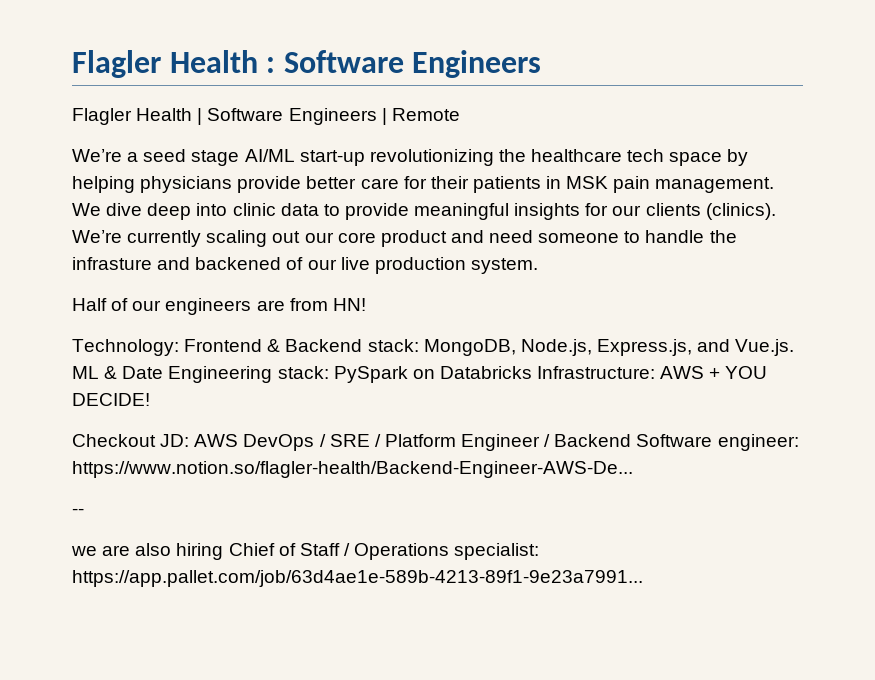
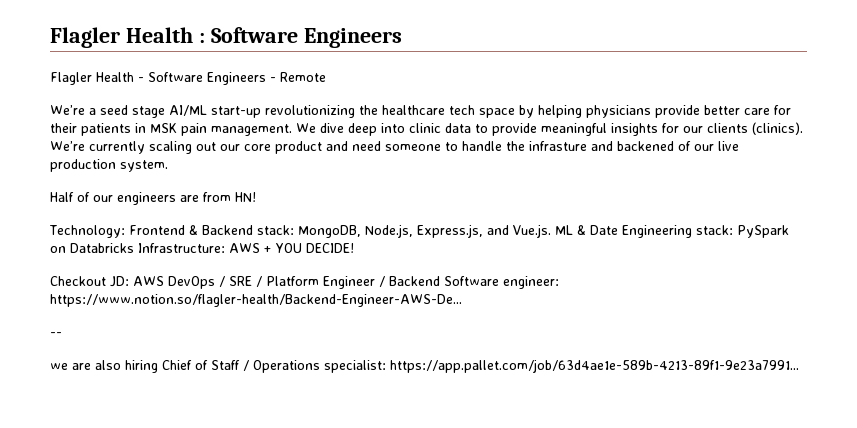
- Flagler Health | Software Engineers | Remote
+ Flagler Health - Software Engineers - Remote

